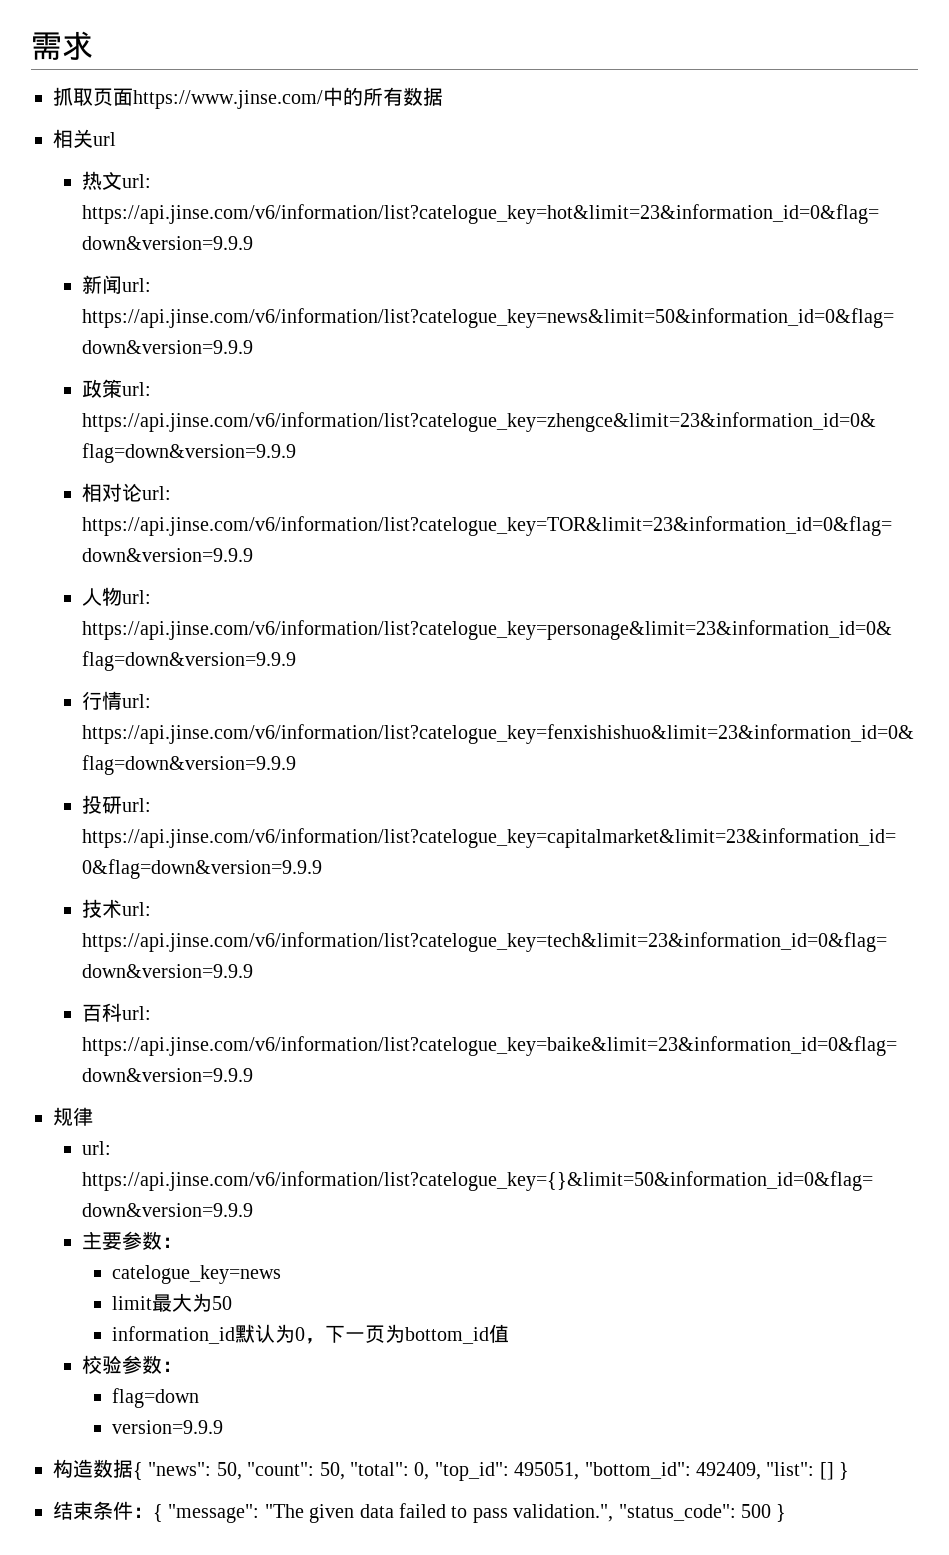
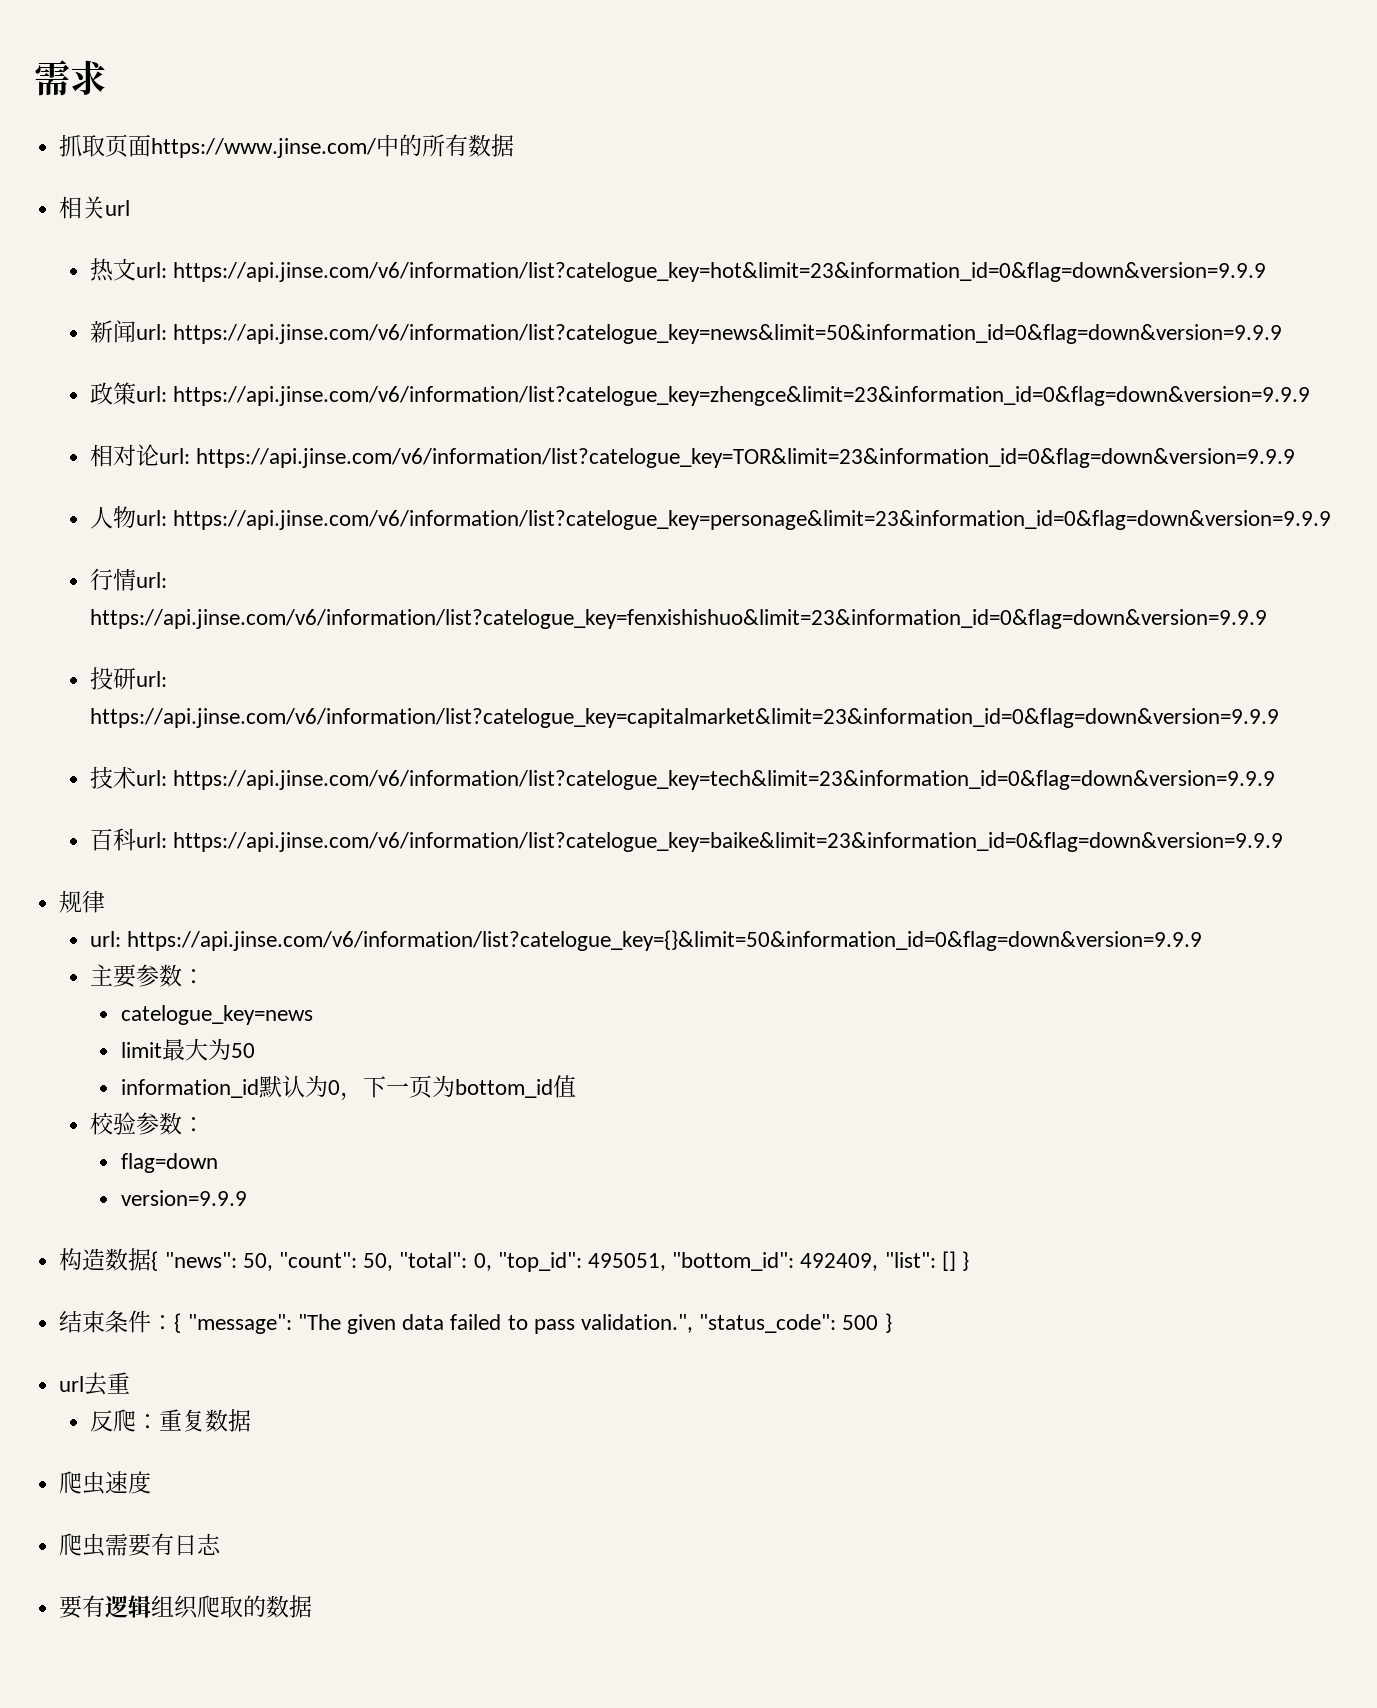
+ url去重
+ 反爬：重复数据
+ 爬虫速度
+ 爬虫需要有日志
+ 要有逻辑组织爬取的数据

